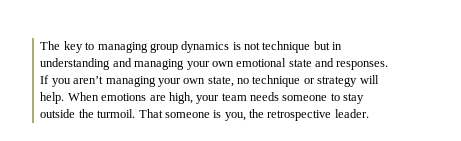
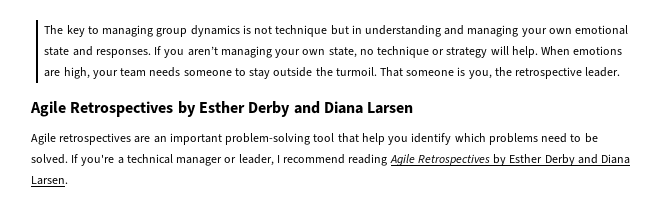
+ Agile Retrospectives by Esther Derby and Diana Larsen
+ Agile retrospectives are an important problem-solving tool that help you identify which problems need to be solved. If you're a technical manager or leader, I recommend reading Agile Retrospectives by Esther Derby and Diana Larsen.

